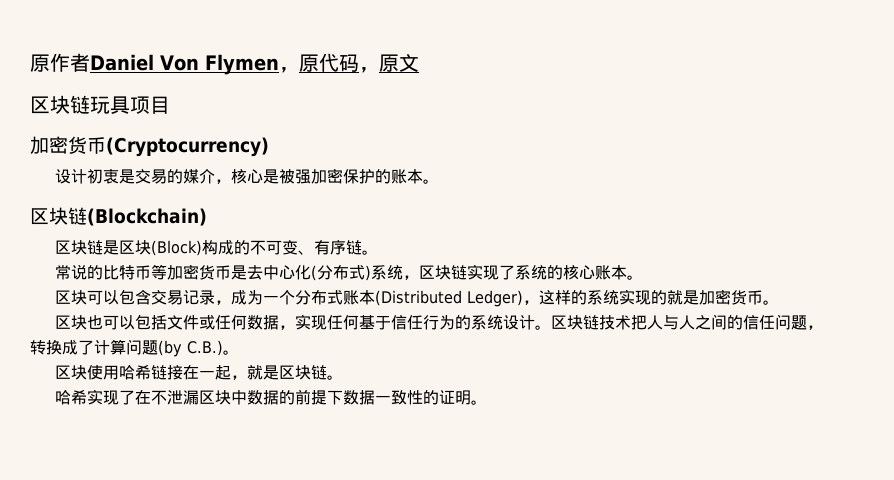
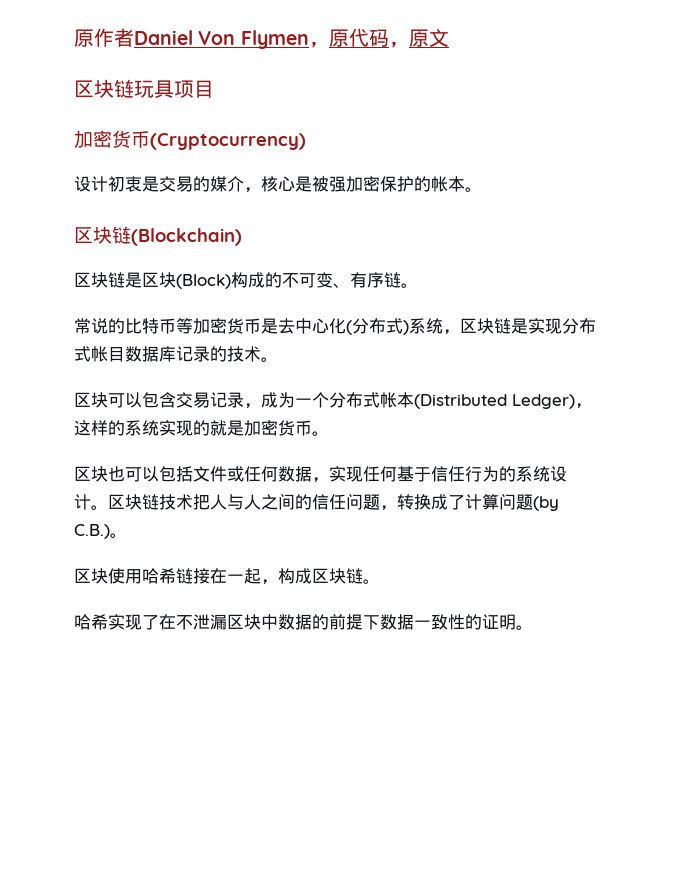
- 设计初衷是交易的媒介，核心是被强加密保护的账本。
+ 设计初衷是交易的媒介，核心是被强加密保护的帐本。
- 常说的比特币等加密货币是去中心化(分布式)系统，区块链实现了系统的核心账本。
+ 常说的比特币等加密货币是去中心化(分布式)系统，区块链是实现分布式帐目数据库记录的技术。
- 区块可以包含交易记录，成为一个分布式账本(Distributed Ledger)，这样的系统实现的就是加密货币。
+ 区块可以包含交易记录，成为一个分布式帐本(Distributed Ledger)，这样的系统实现的就是加密货币。
- 区块使用哈希链接在一起，就是区块链。
+ 区块使用哈希链接在一起，构成区块链。

